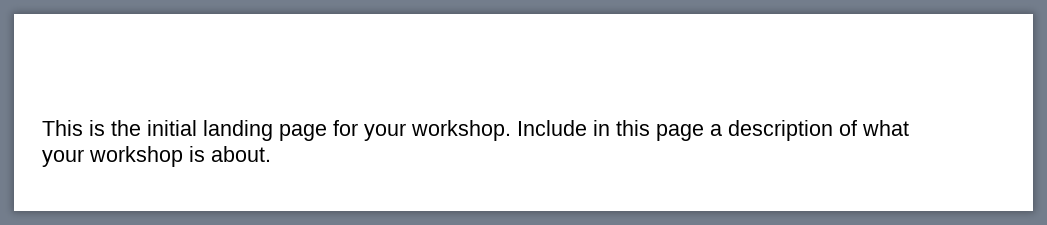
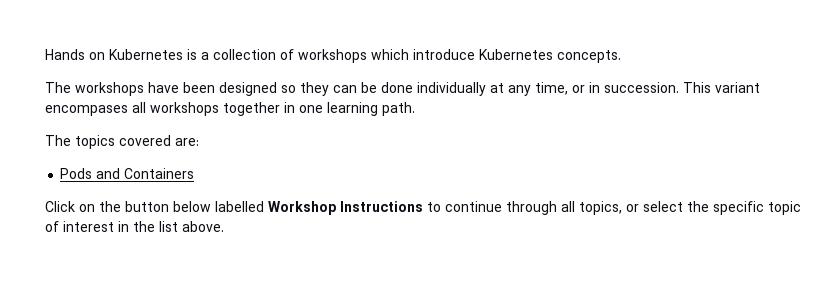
- This is the initial landing page for your workshop. Include in this page a description of what your workshop is about.
+ Hands on Kubernetes is a collection of workshops which introduce Kubernetes concepts.
+ The workshops have been designed so they can be done individually at any time, or in succession. This variant encompases all workshops together in one learning path.
+ The topics covered are:
+ Pods and Containers
+ Click on the button below labelled Workshop Instructions to continue through all topics, or select the specific topic of interest in the list above.

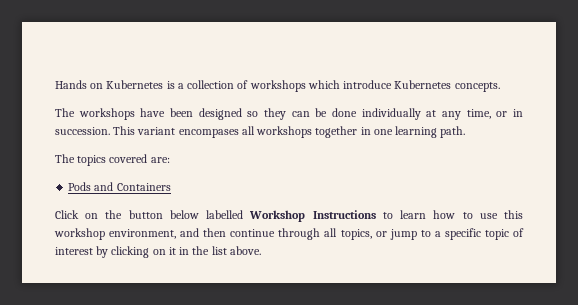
- Click on the button below labelled Workshop Instructions to continue through all topics, or select the specific topic of interest in the list above.
+ Click on the button below labelled Workshop Instructions to learn how to use this workshop environment, and then continue through all topics, or jump to a specific topic of interest by clicking on it in the list above.

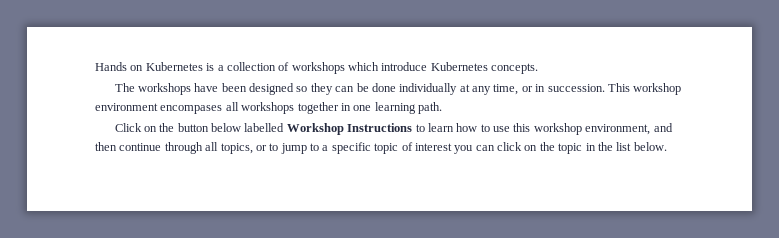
- This variant encompases all workshops together in one learning path.
+ This workshop environment encompases all workshops together in one learning path.
- The topics covered are:
- Pods and Containers
- Click on the button below labelled Workshop Instructions to learn how to use this workshop environment, and then continue through all topics, or jump to a specific topic of interest by clicking on it in the list above.
+ Click on the button below labelled Workshop Instructions to learn how to use this workshop environment, and then continue through all topics, or to jump to a specific topic of interest you can click on the topic in the list below.

